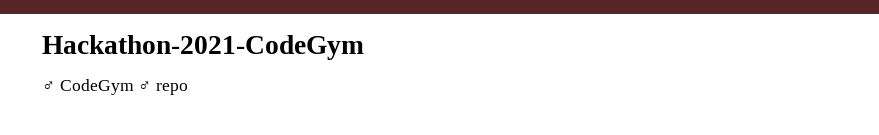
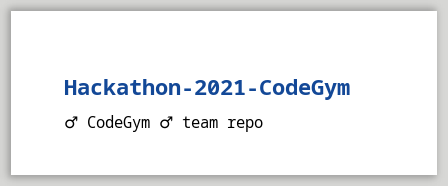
- ♂ CodeGym ♂ repo
+ ♂ CodeGym ♂ team repo

